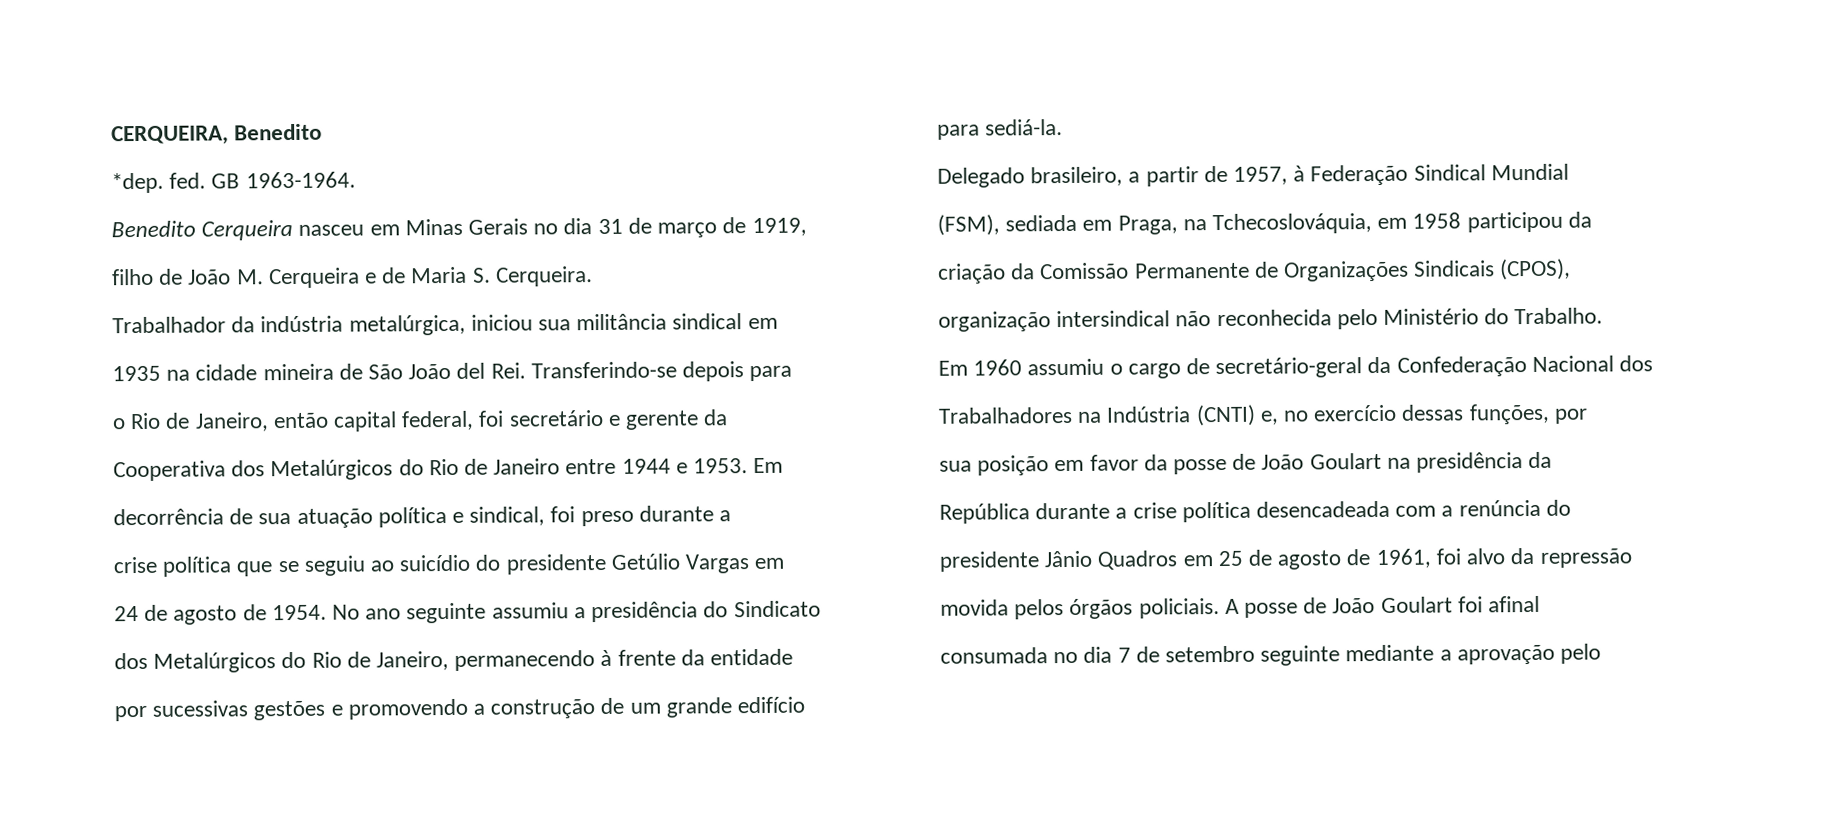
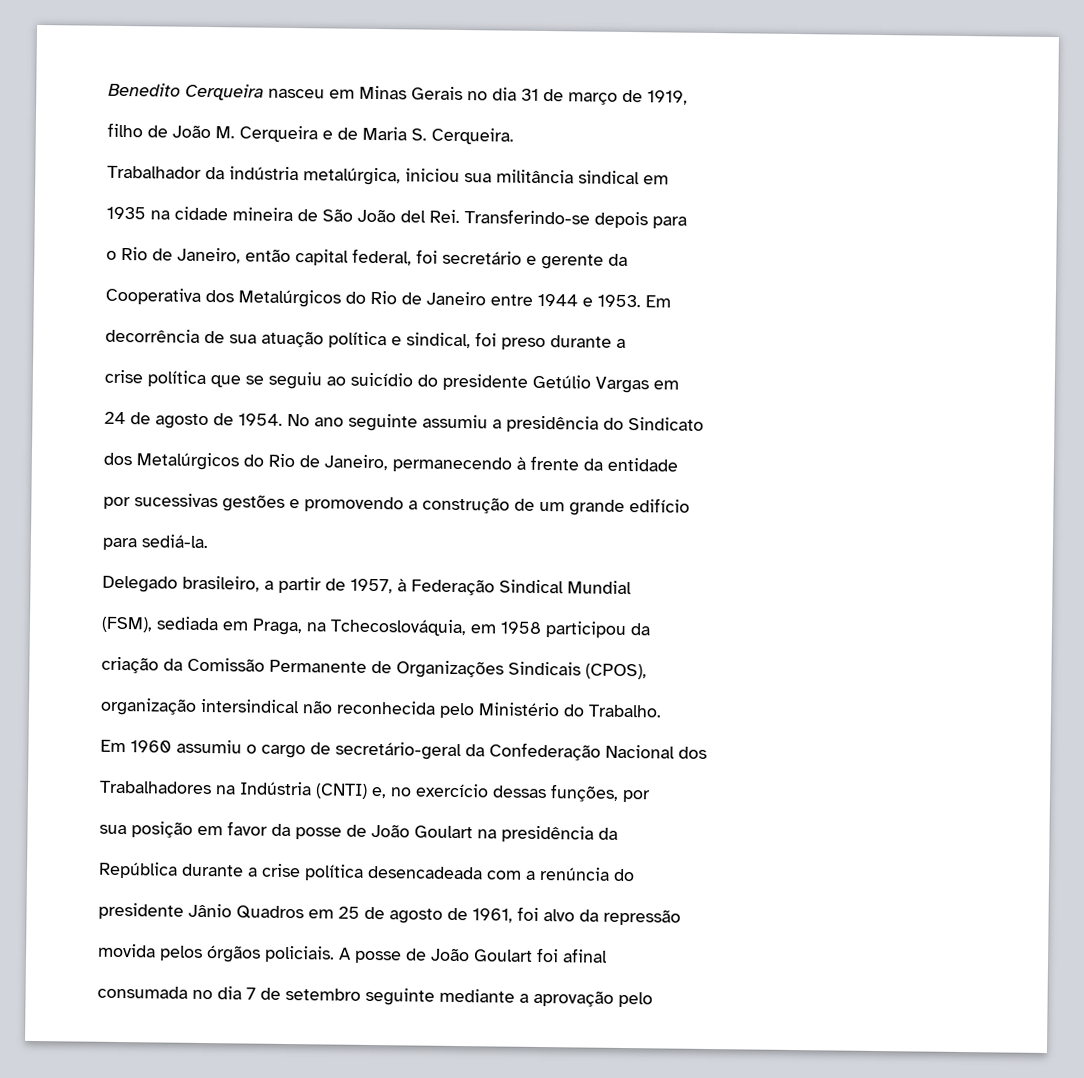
- CERQUEIRA, Benedito
- *dep. fed. GB 1963-1964.

